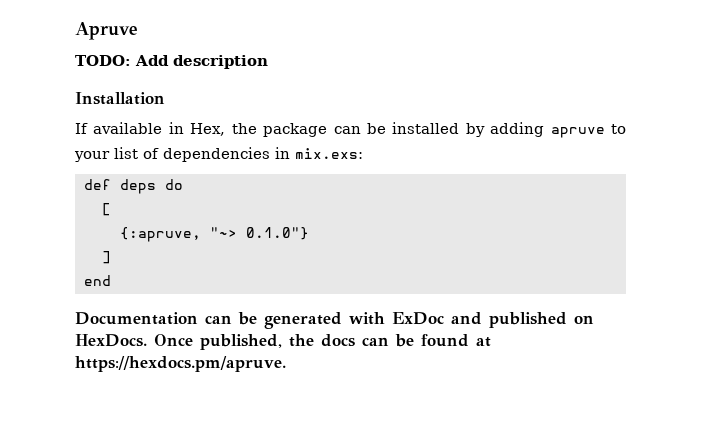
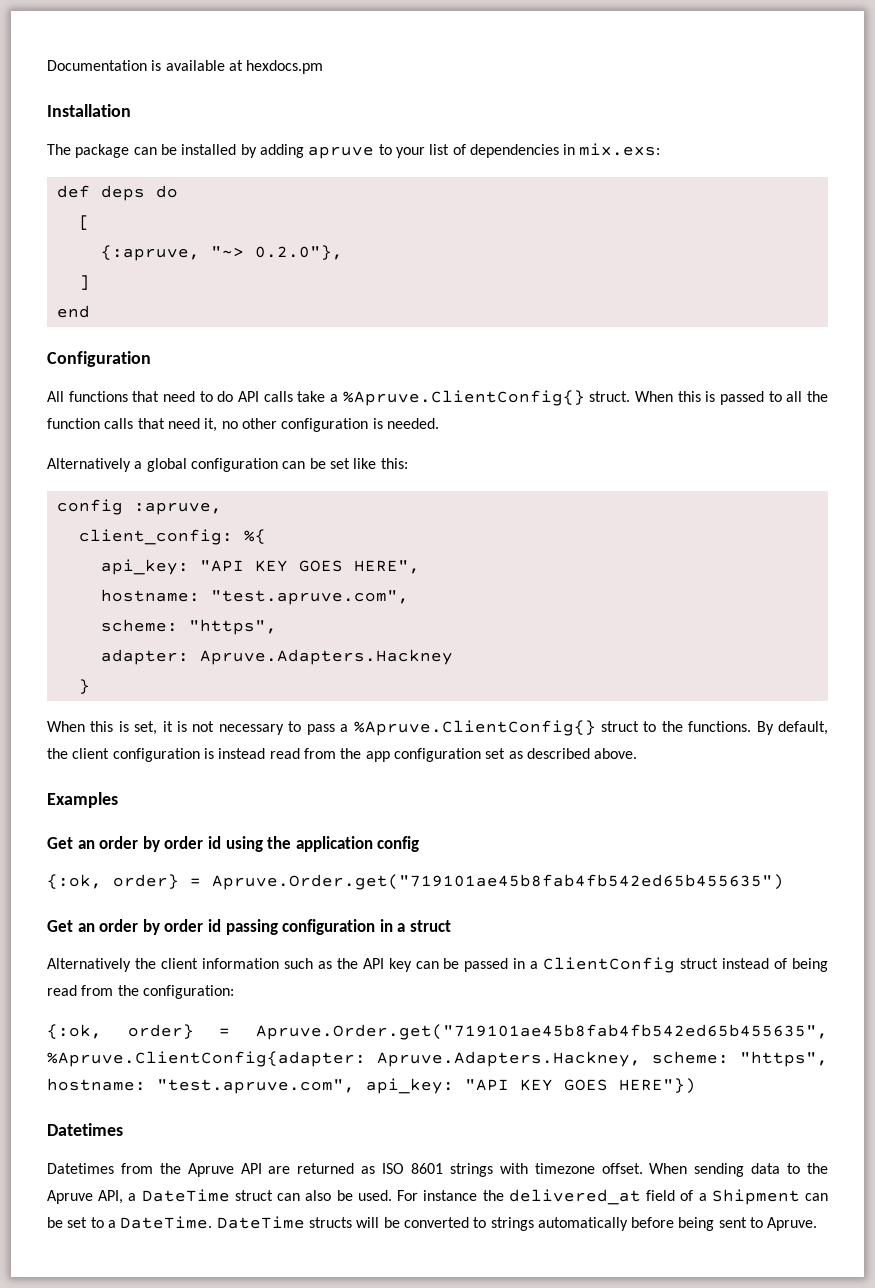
- Apruve
- TODO: Add description
+ Documentation is available at hexdocs.pm
  Installation
- If available in Hex, the package can be installed by adding apruve to your list of dependencies in mix.exs:
+ The package can be installed by adding apruve to your list of dependencies in mix.exs:
- {:apruve, "~> 0.1.0"}
+ {:apruve, "~> 0.2.0"},
- Documentation can be generated with ExDoc and published on HexDocs. Once published, the docs can be found at https://hexdocs.pm/apruve.
+ Configuration
+ All functions that need to do API calls take a %Apruve.ClientConfig{} struct. When this is passed to all the function calls that need it, no other configuration is needed.
+ Alternatively a global configuration can be set like this:
+ config :apruve,
+ client_config: %{
+ api_key: "API KEY GOES HERE",
+ hostname: "test.apruve.com",
+ scheme: "https",
+ adapter: Apruve.Adapters.Hackney
+ }
+ When this is set, it is not necessary to pass a %Apruve.ClientConfig{} struct to the functions. By default, the client configuration is instead read from the app configuration set as described above.
+ Examples
+ Get an order by order id using the application config
+ {:ok, order} = Apruve.Order.get("719101ae45b8fab4fb542ed65b455635")
+ Get an order by order id passing configuration in a struct
+ Alternatively the client information such as the API key can be passed in a ClientConfig struct instead of being read from the configuration:
+ {:ok, order} = Apruve.Order.get("719101ae45b8fab4fb542ed65b455635", %Apruve.ClientConfig{adapter: Apruve.Adapters.Hackney, scheme: "https", hostname: "test.apruve.com", api_key: "API KEY GOES HERE"})
+ Datetimes
+ Datetimes from the Apruve API are returned as ISO 8601 strings with timezone offset. When sending data to the Apruve API, a DateTime struct can also be used. For instance the delivered_at field of a Shipment can be set to a DateTime. DateTime structs will be converted to strings automatically before being sent to Apruve.

